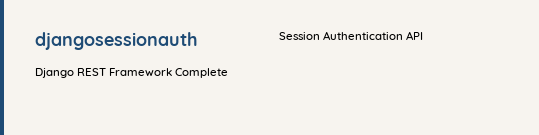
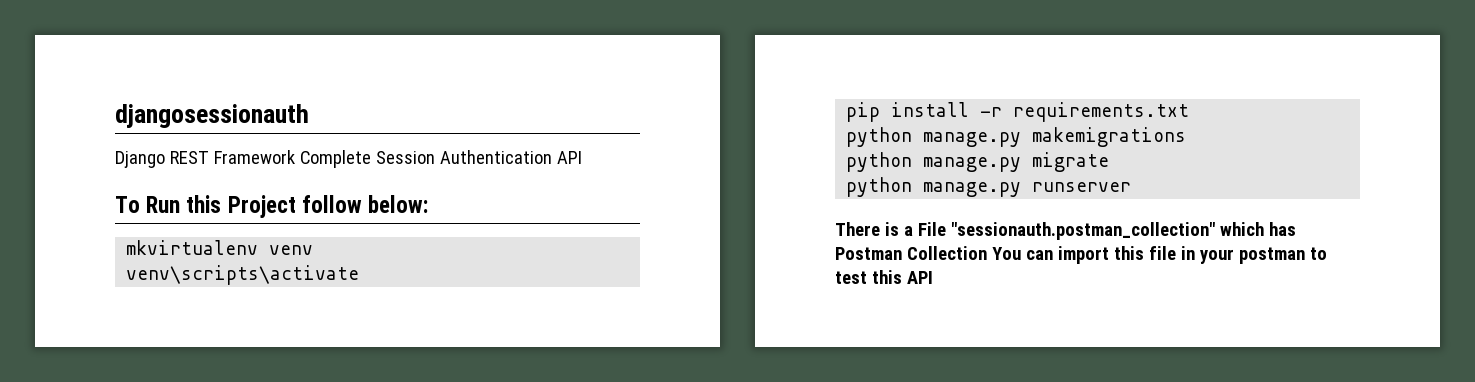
+ To Run this Project follow below:
+ mkvirtualenv venv
+ venv\scripts\activate
+ pip install -r requirements.txt
+ python manage.py makemigrations
+ python manage.py migrate
+ python manage.py runserver
+ There is a File "sessionauth.postman_collection" which has Postman Collection You can import this file in your postman to test this API

